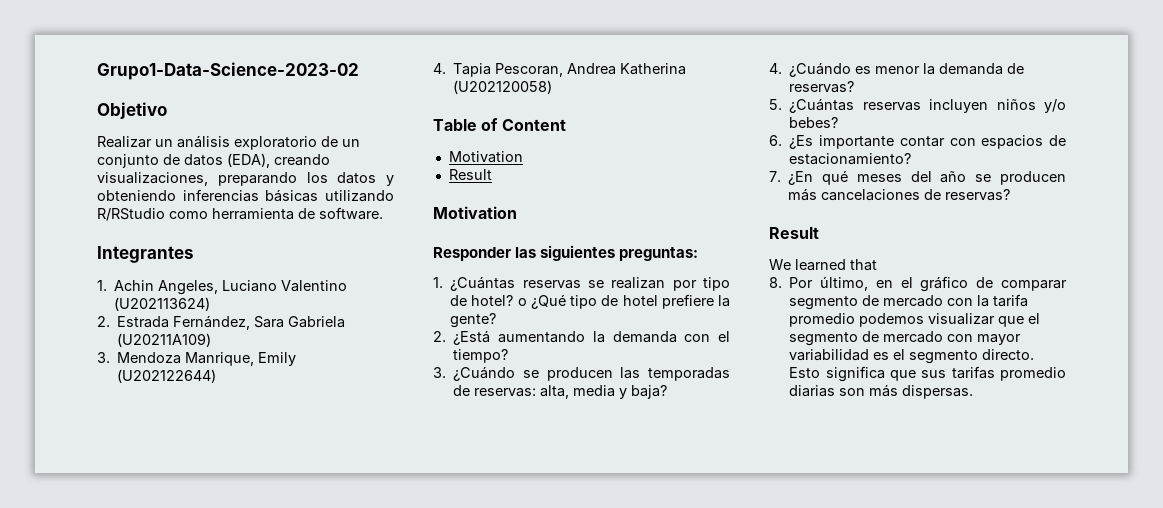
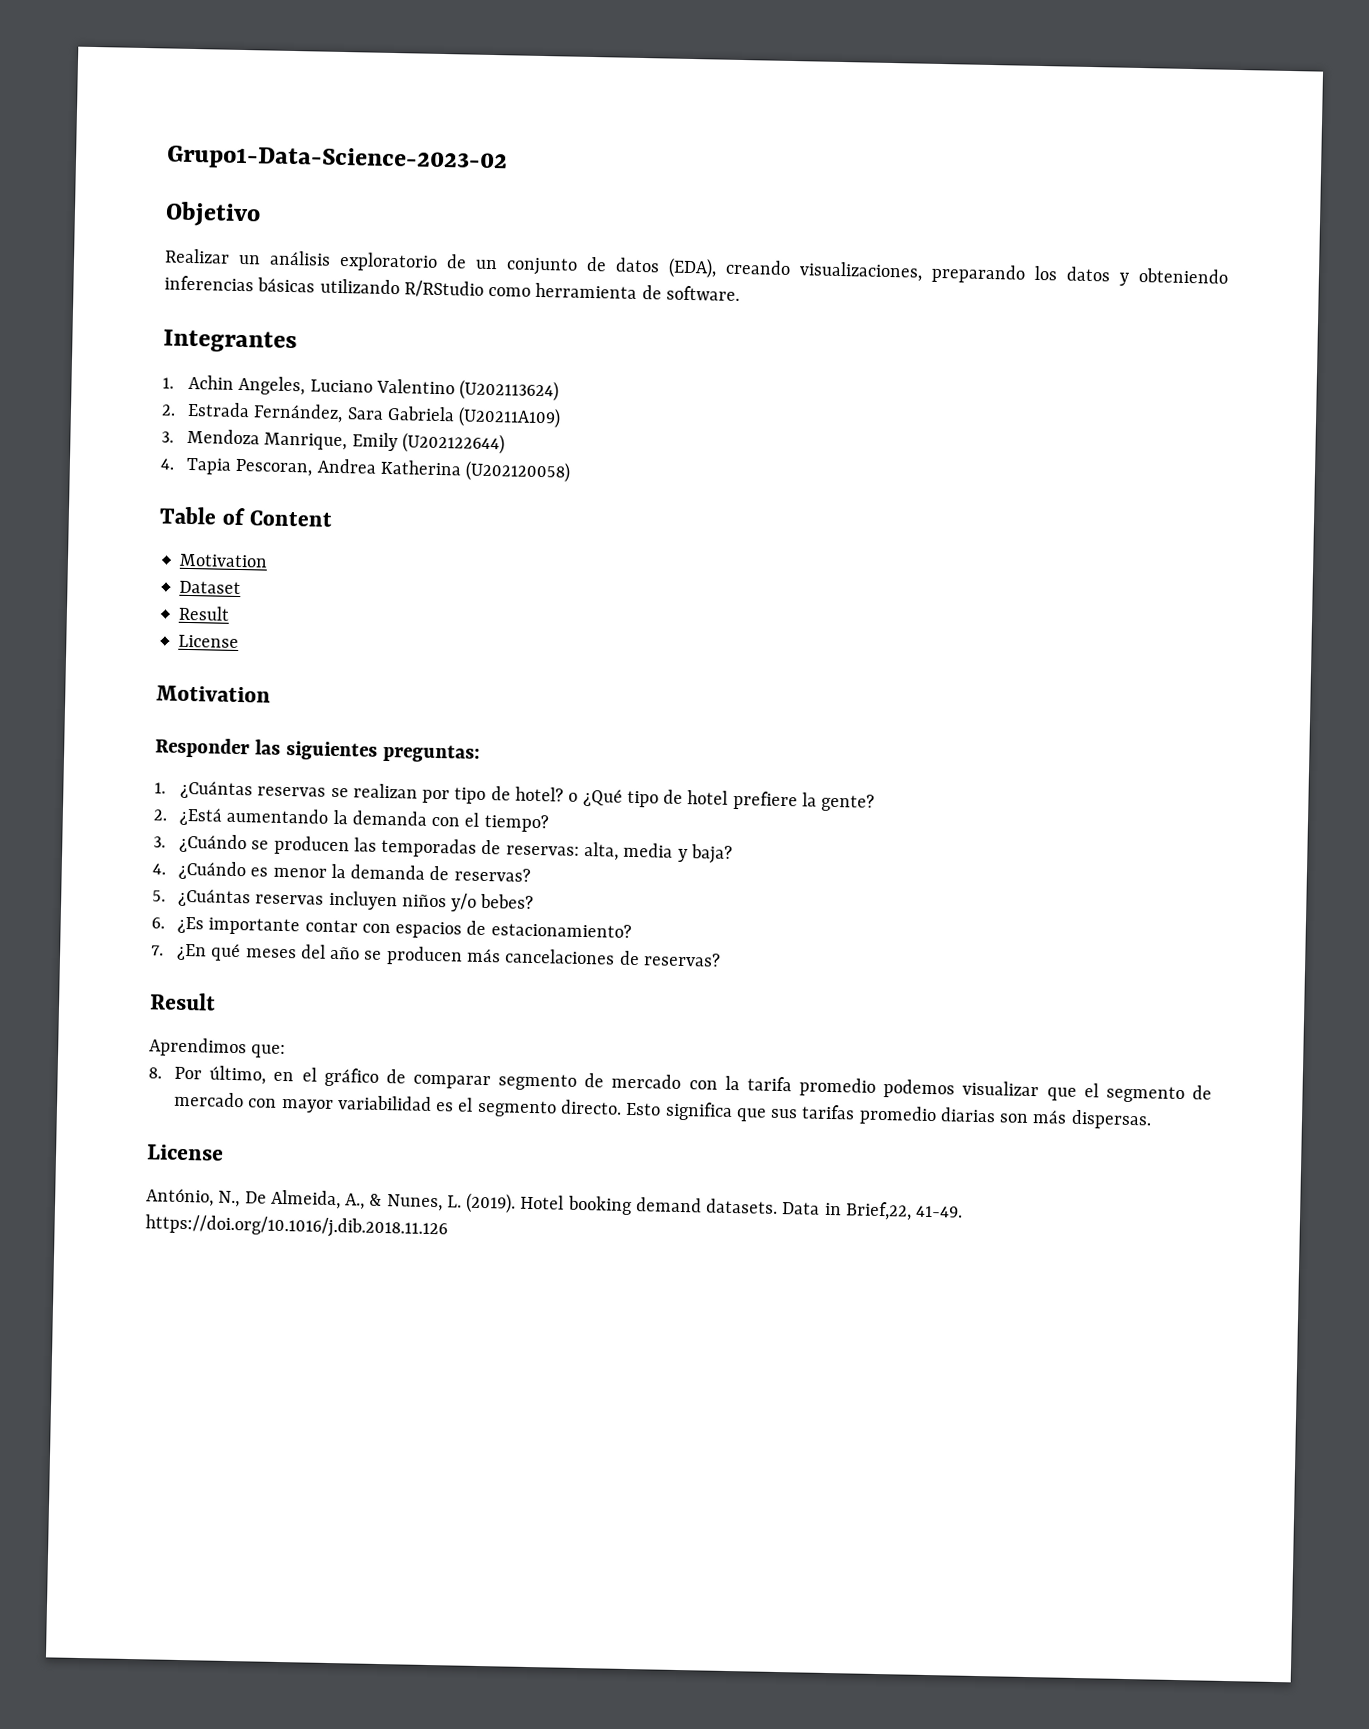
  Table of Content
  Motivation
+ Dataset
  Result
+ License
- We learned that
+ Aprendimos que:
  Esto significa que sus tarifas promedio diarias son más dispersas.
+ License
+ António, N., De Almeida, A., & Nunes, L. (2019). Hotel booking demand datasets. Data in Brief,22, 41-49. https://doi.org/10.1016/j.dib.2018.11.126

